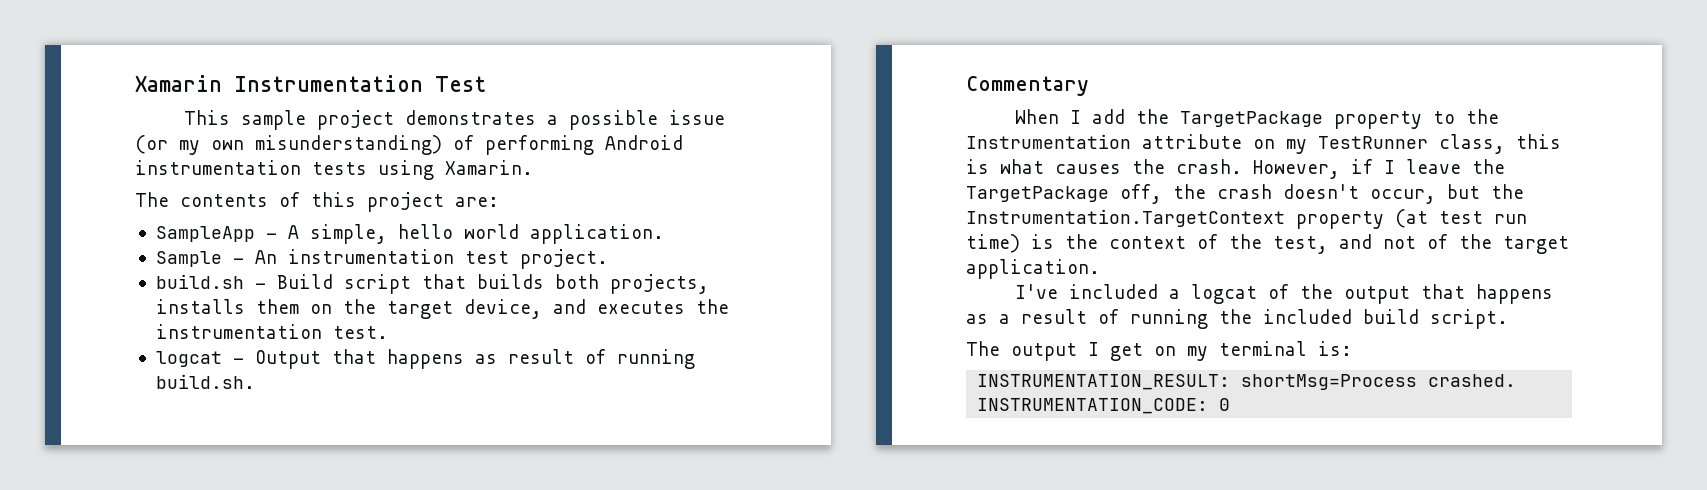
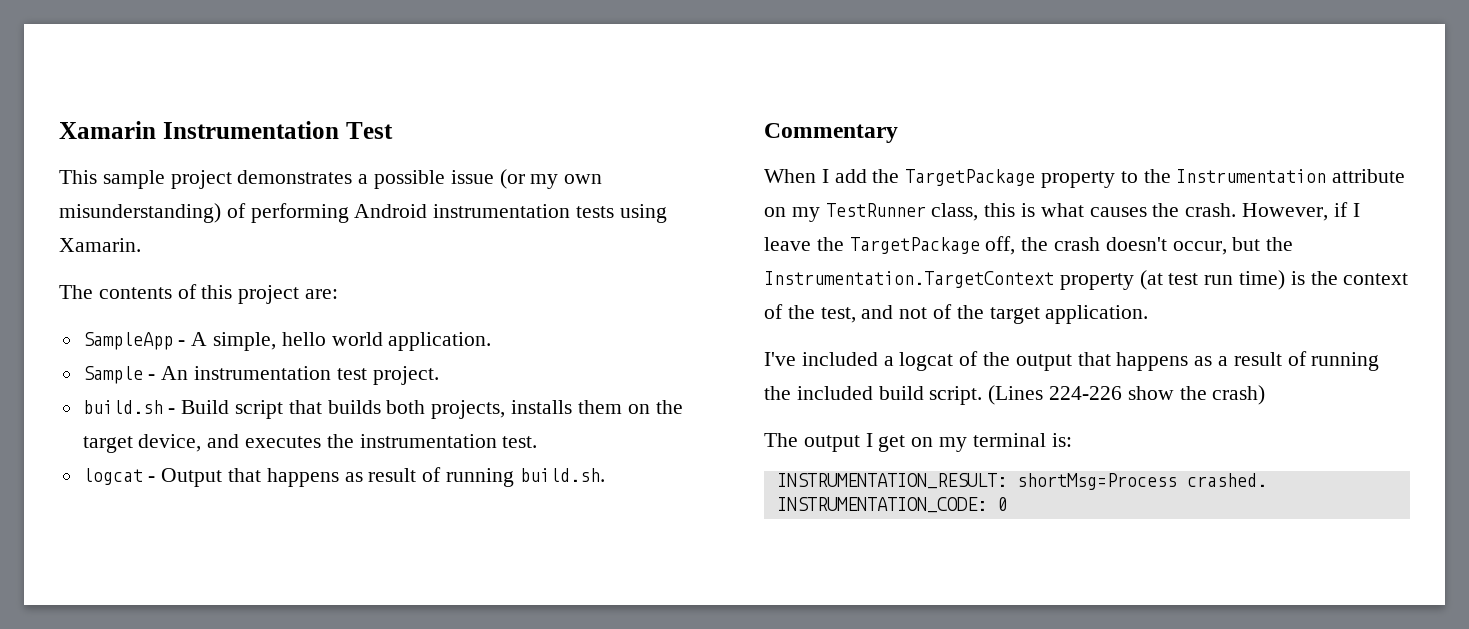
+ (Lines 224-226 show the crash)

